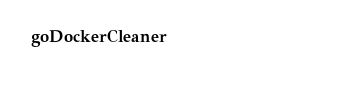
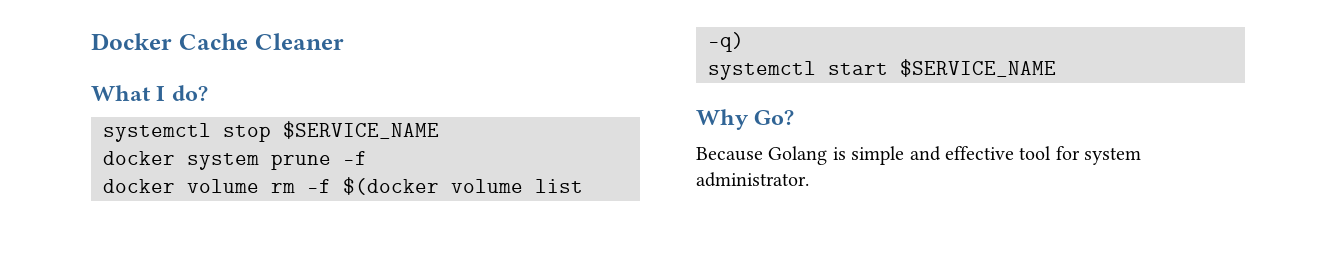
- goDockerCleaner
+ Docker Cache Cleaner
+ What I do?
+ systemctl stop $SERVICE_NAME
+ docker system prune -f
+ docker volume rm -f $(docker volume list -q)
+ systemctl start $SERVICE_NAME
+ Why Go?
+ Because Golang is simple and effective tool for system administrator.

